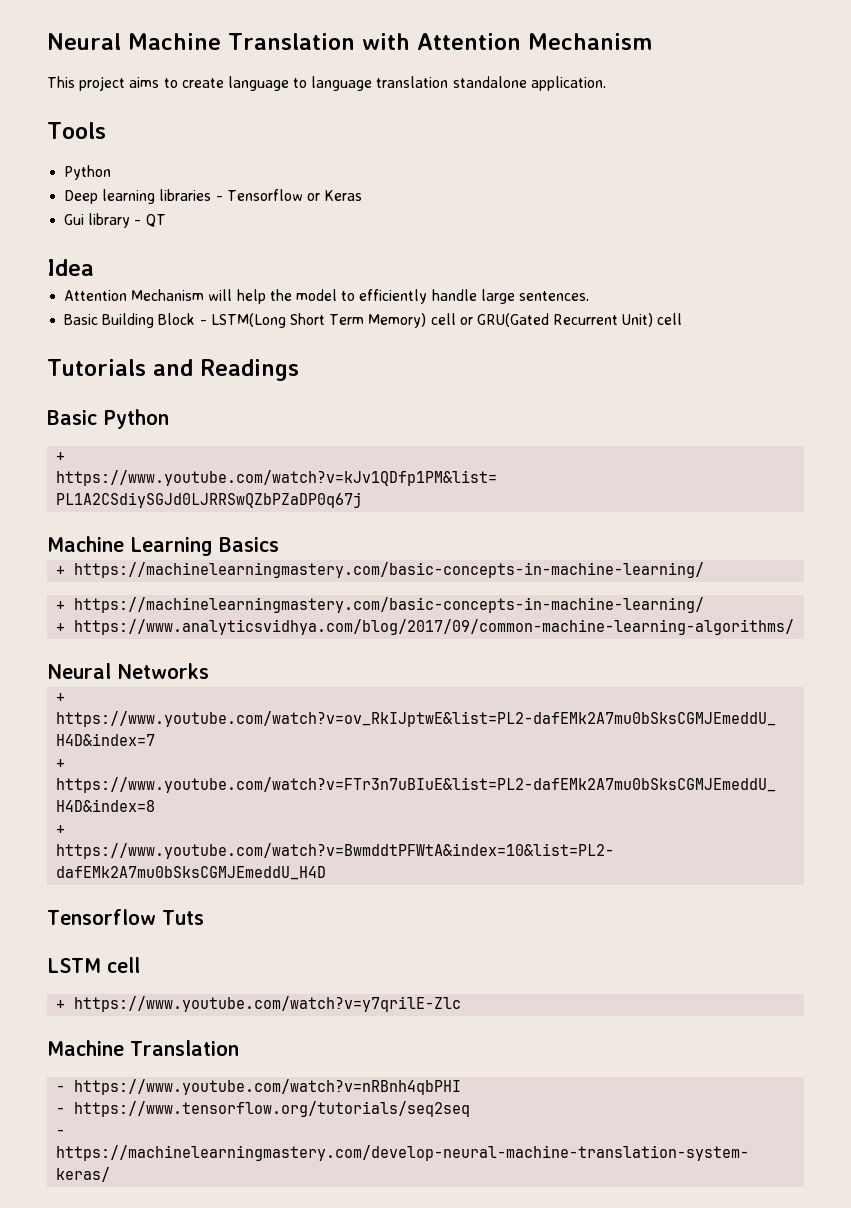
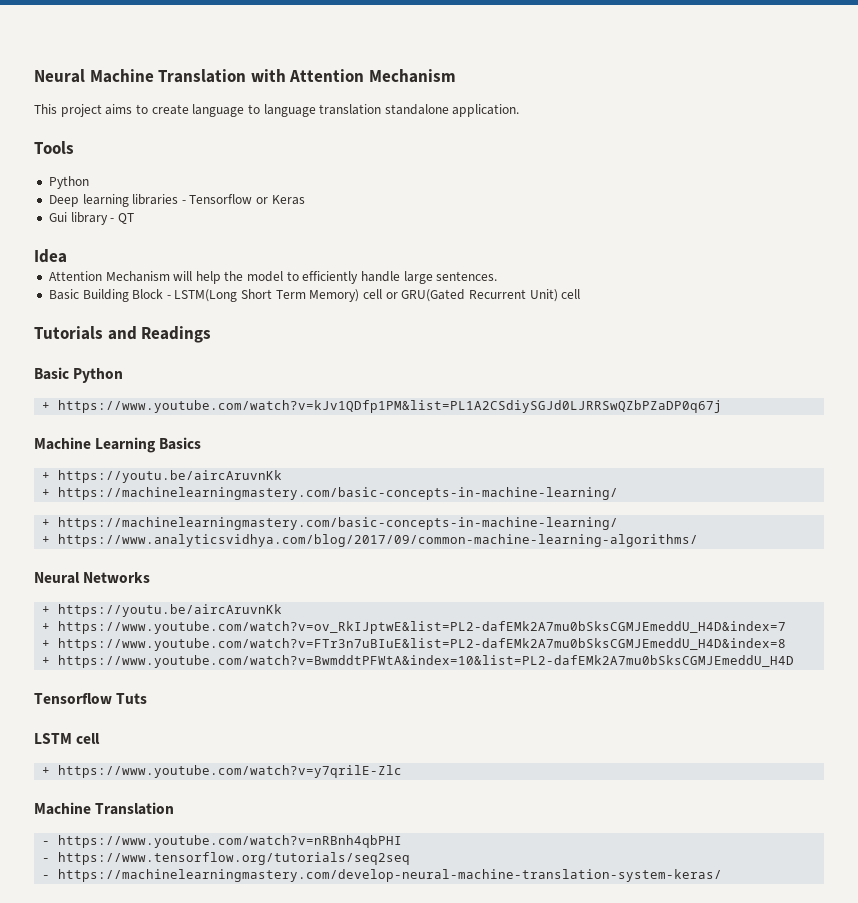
  Machine Learning Basics
+ + https://youtu.be/aircAruvnKk
  Neural Networks
+ + https://youtu.be/aircAruvnKk

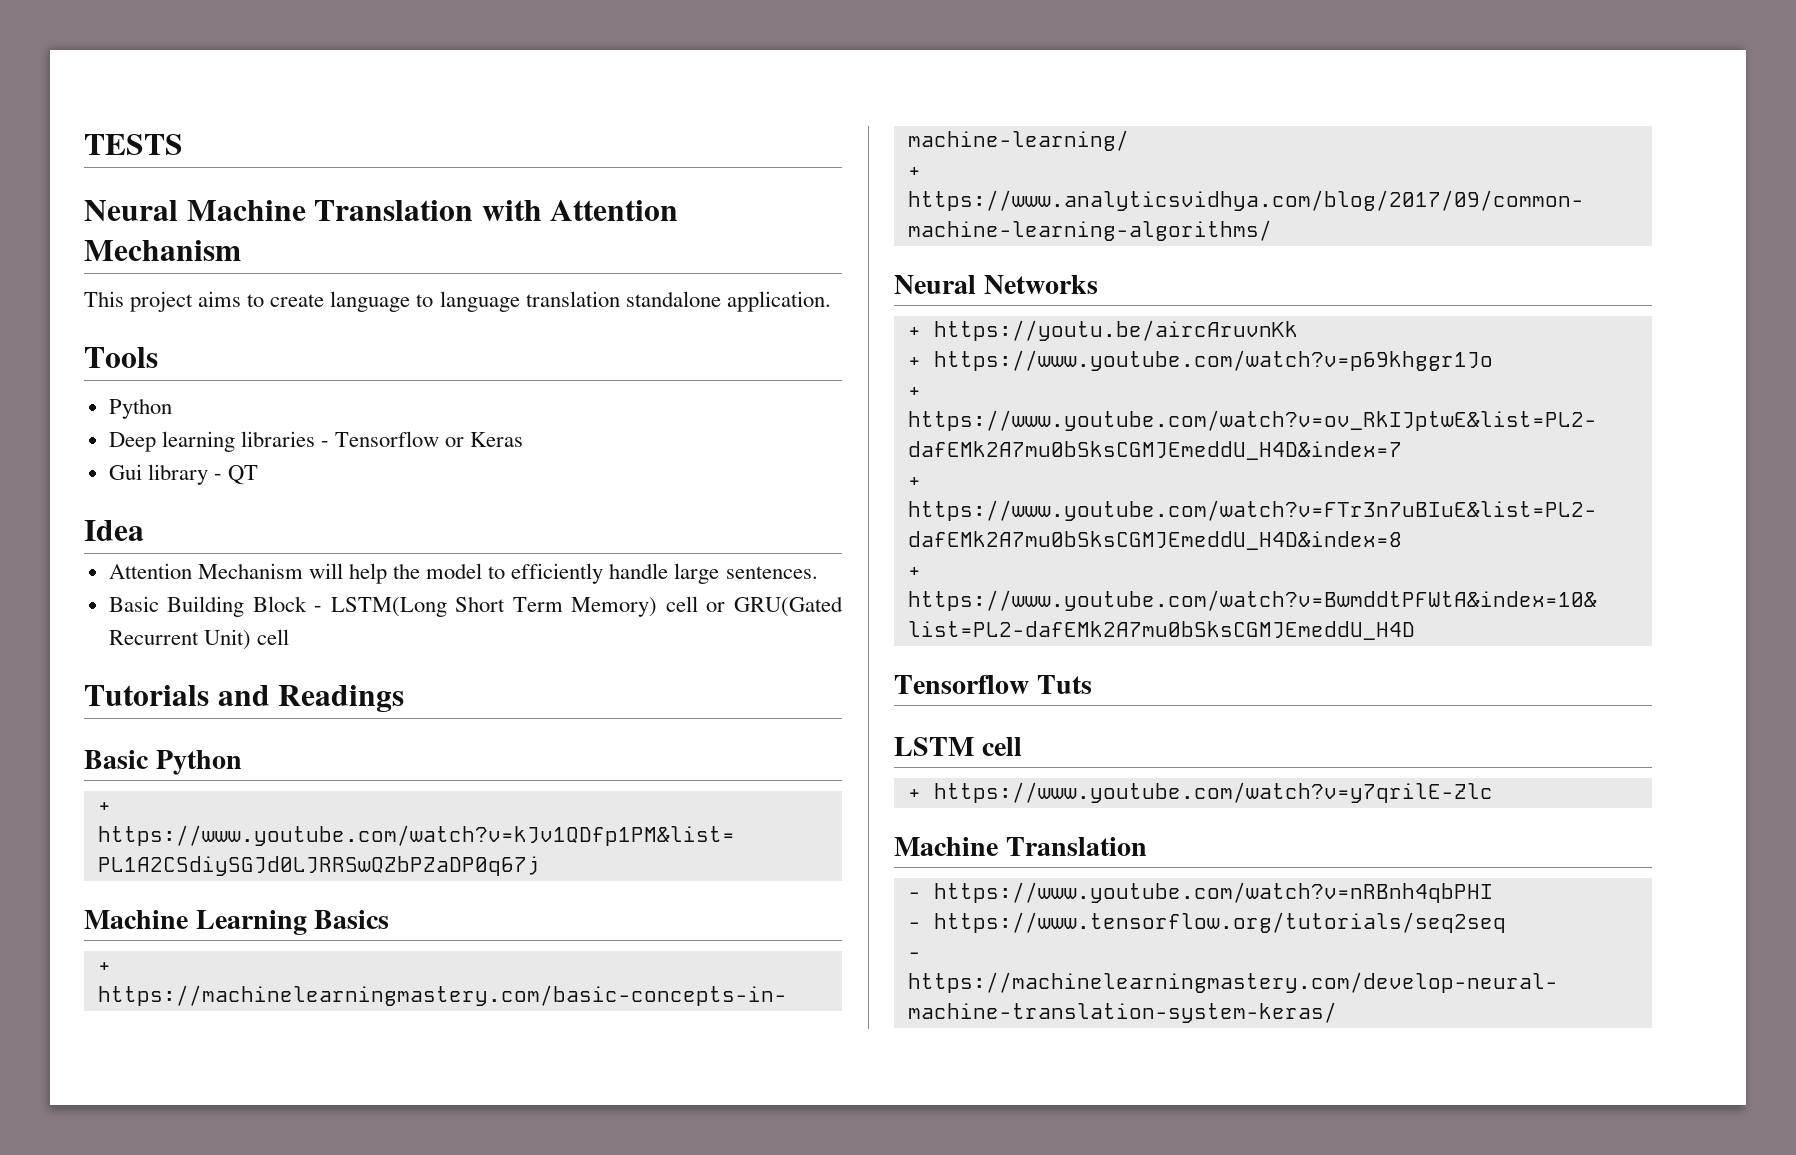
+ TESTS
  Machine Learning Basics
- + https://youtu.be/aircAruvnKk
- + https://machinelearningmastery.com/basic-concepts-in-machine-learning/
+ + https://www.youtube.com/watch?v=p69khggr1Jo

